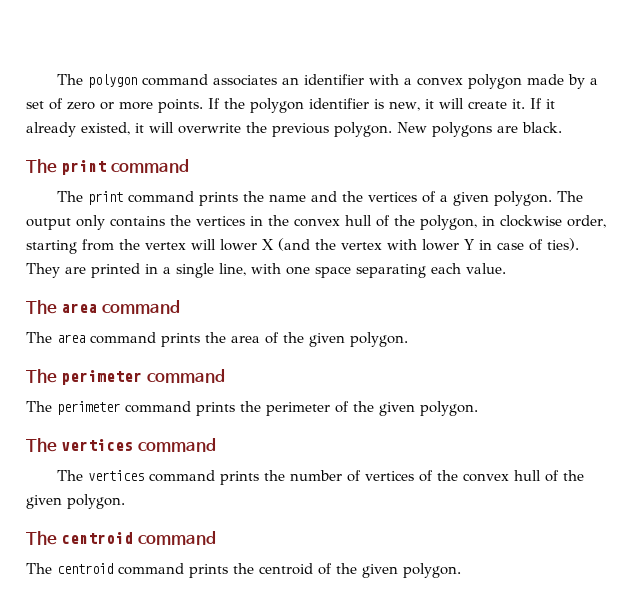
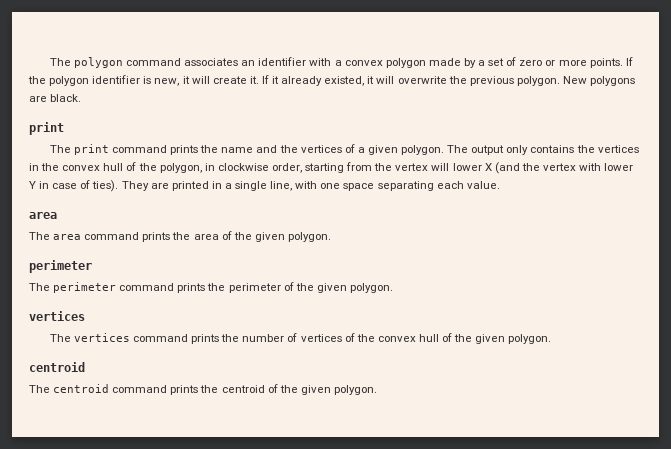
  New polygons are black.
- The print command
+ print
  They are printed in a single line, with one space separating each value.
- The area command
+ area
  The area command prints the area of the given polygon.
- The perimeter command
+ perimeter
  The perimeter command prints the perimeter of the given polygon.
- The vertices command
+ vertices
  The vertices command prints the number of vertices of the convex hull of the given polygon.
- The centroid command
+ centroid

